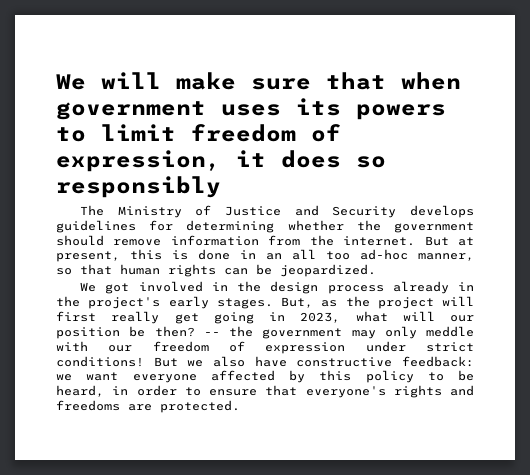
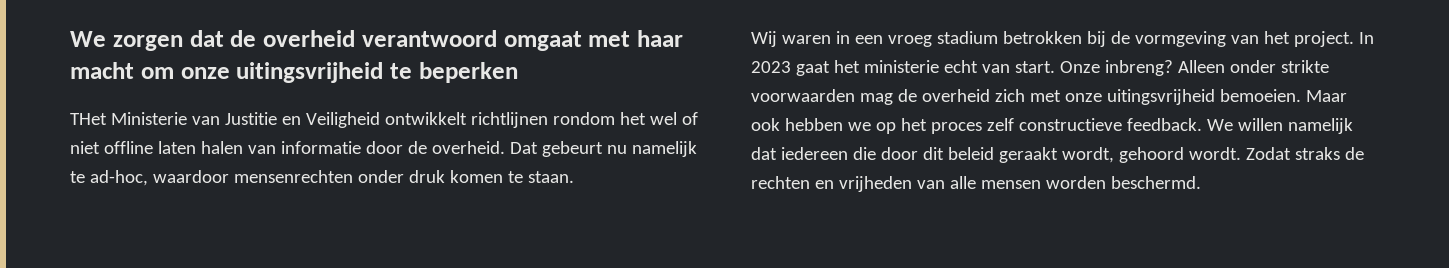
- We will make sure that when government uses its powers to limit freedom of expression, it does so responsibly
- The Ministry of Justice and Security develops guidelines for determining whether the government should remove information from the internet. But at present, this is done in an all too ad-hoc manner, so that human rights can be jeopardized.
- We got involved in the design process already in the project's early stages. But, as the project will first really get going in 2023, what will our position be then? -- the government may only meddle with our freedom of expression under strict conditions! But we also have constructive feedback: we want everyone affected by this policy to be heard, in order to ensure that everyone's rights and freedoms are protected.
+ We zorgen dat de overheid verantwoord omgaat met haar macht om onze uitingsvrijheid te beperken
+ THet Ministerie van Justitie en Veiligheid ontwikkelt richtlijnen rondom het wel of niet offline laten halen van informatie door de overheid. Dat gebeurt nu namelijk te ad-hoc, waardoor mensenrechten onder druk komen te staan.
+ Wij waren in een vroeg stadium betrokken bij de vormgeving van het project. In 2023 gaat het ministerie echt van start. Onze inbreng? Alleen onder strikte voorwaarden mag de overheid zich met onze uitingsvrijheid bemoeien. Maar ook hebben we op het proces zelf constructieve feedback. We willen namelijk dat iedereen die door dit beleid geraakt wordt, gehoord wordt. Zodat straks de rechten en vrijheden van alle mensen worden beschermd.

